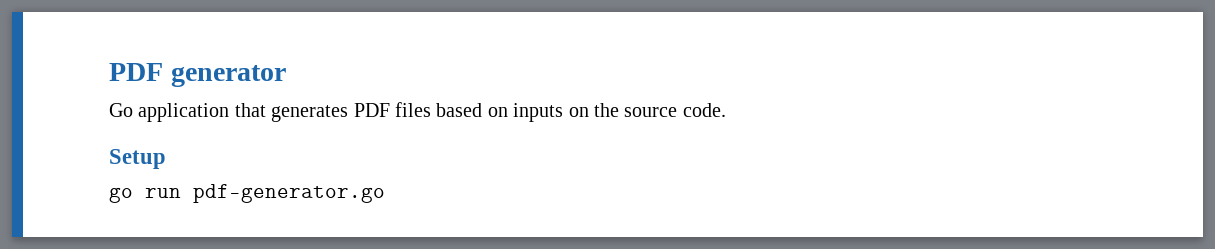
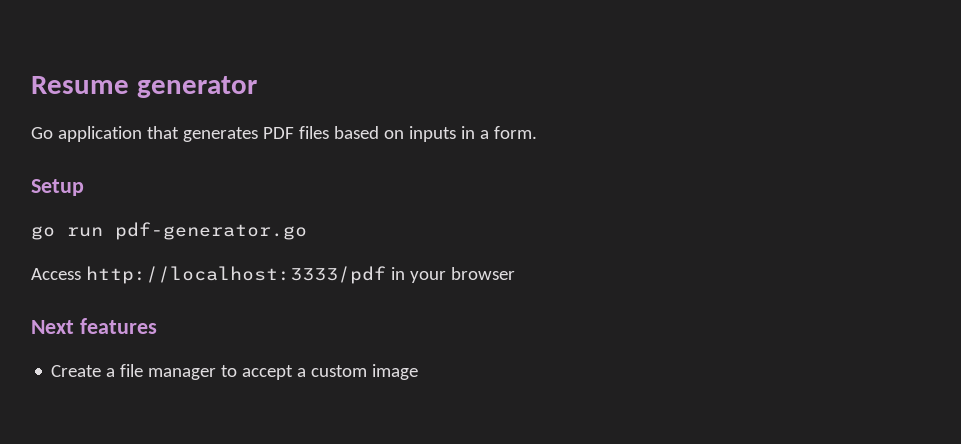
- PDF generator
+ Resume generator
- Go application that generates PDF files based on inputs on the source code.
+ Go application that generates PDF files based on inputs in a form.
+ Access http://localhost:3333/pdf in your browser
+ Next features
+ Create a file manager to accept a custom image

